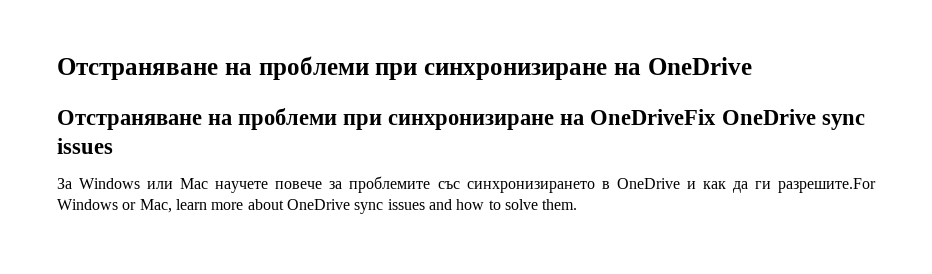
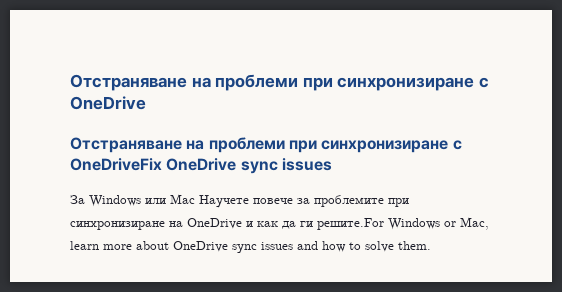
- Отстраняване на проблеми при синхронизиране на OneDrive
+ Отстраняване на проблеми при синхронизиране с OneDrive
- Отстраняване на проблеми при синхронизиране на OneDriveFix OneDrive sync issues
+ Отстраняване на проблеми при синхронизиране с OneDriveFix OneDrive sync issues
- За Windows или Mac научете повече за проблемите със синхронизирането в OneDrive и как да ги разрешите.For Windows or Mac, learn more about OneDrive sync issues and how to solve them.
+ За Windows или Mac Научете повече за проблемите при синхронизиране на OneDrive и как да ги решите.For Windows or Mac, learn more about OneDrive sync issues and how to solve them.

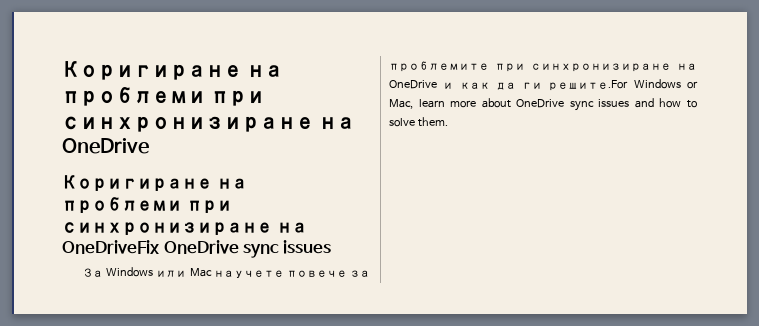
- Отстраняване на проблеми при синхронизиране с OneDrive
+ Коригиране на проблеми при синхронизиране на OneDrive
- Отстраняване на проблеми при синхронизиране с OneDriveFix OneDrive sync issues
+ Коригиране на проблеми при синхронизиране на OneDriveFix OneDrive sync issues
- За Windows или Mac Научете повече за проблемите при синхронизиране на OneDrive и как да ги решите.For Windows or Mac, learn more about OneDrive sync issues and how to solve them.
+ За Windows или Mac научете повече за проблемите при синхронизиране на OneDrive и как да ги решите.For Windows or Mac, learn more about OneDrive sync issues and how to solve them.

